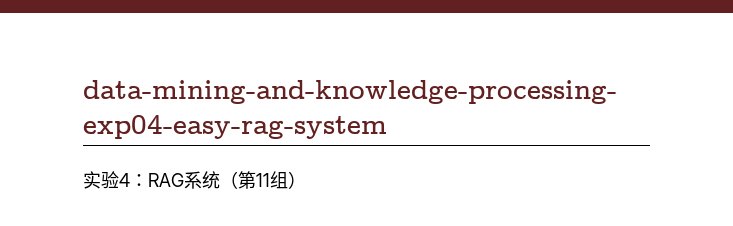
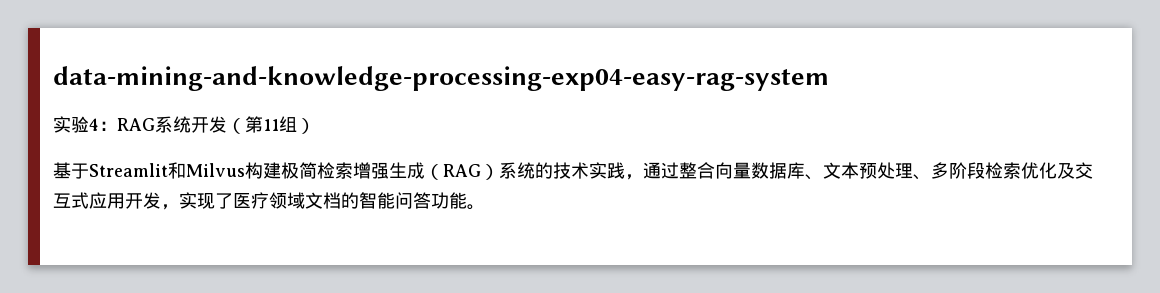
- 实验4：RAG系统（第11组）
+ 实验4：RAG系统开发（第11组）
+ 基于Streamlit和Milvus构建极简检索增强生成（RAG）系统的技术实践，通过整合向量数据库、文本预处理、多阶段检索优化及交互式应用开发，实现了医疗领域文档的智能问答功能。

